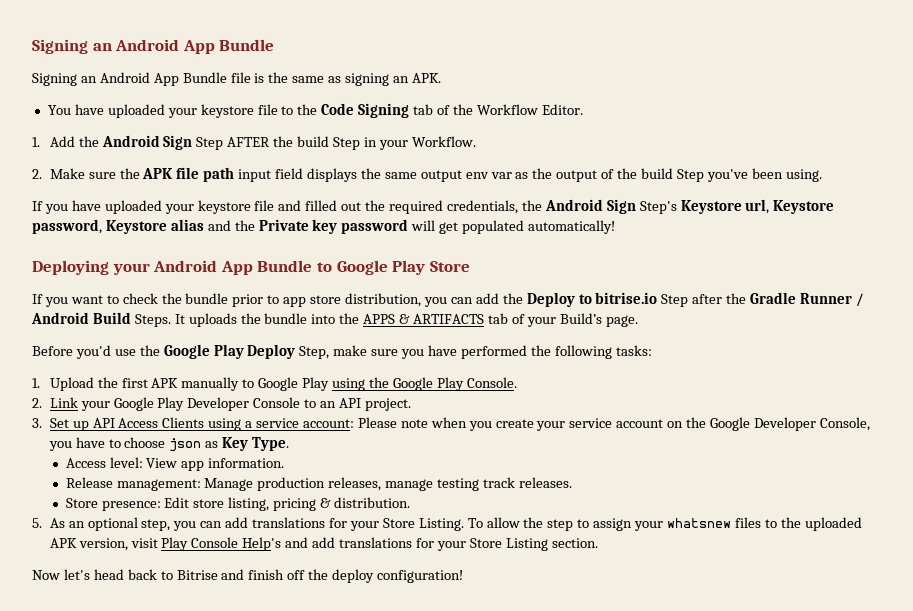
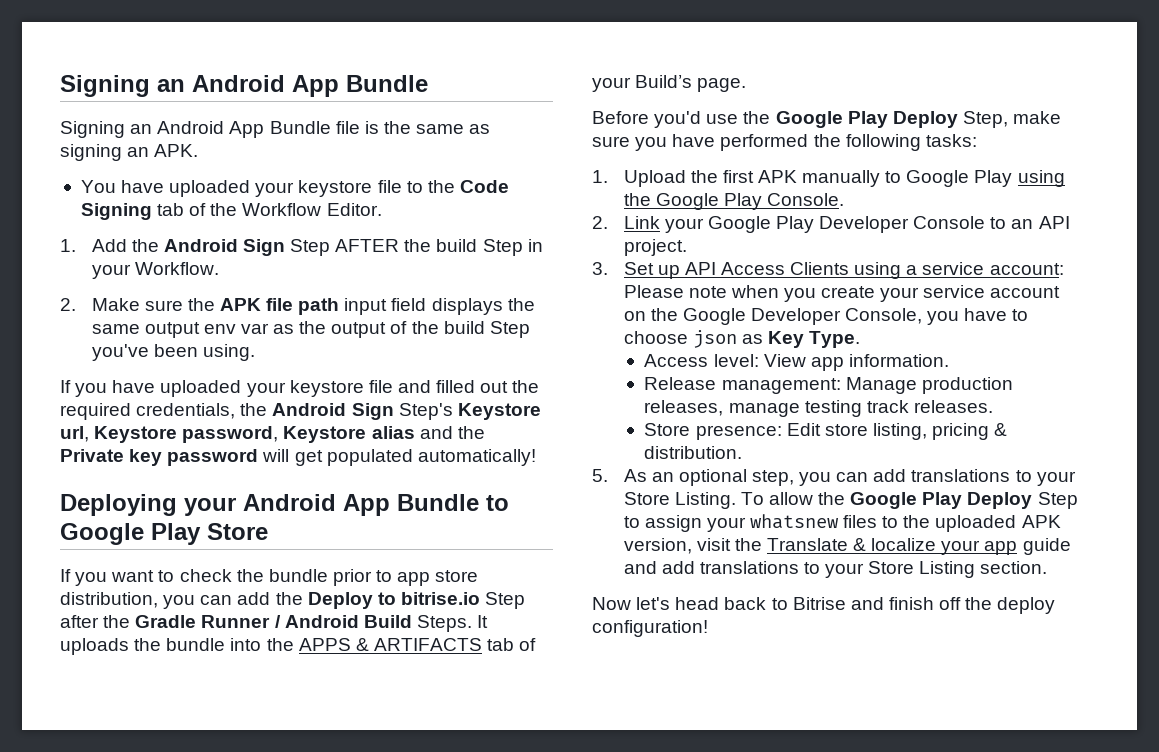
- 5. As an optional step, you can add translations for your Store Listing.
+ 5. As an optional step, you can add translations to your Store Listing.
- To allow the step to assign your whatsnew files to the uploaded APK version, visit Play Console Help's and add translations for your Store Listing section.
+ To allow the Google Play Deploy Step to assign your whatsnew files to the uploaded APK version, visit the Translate & localize your app guide and add translations to your Store Listing section.

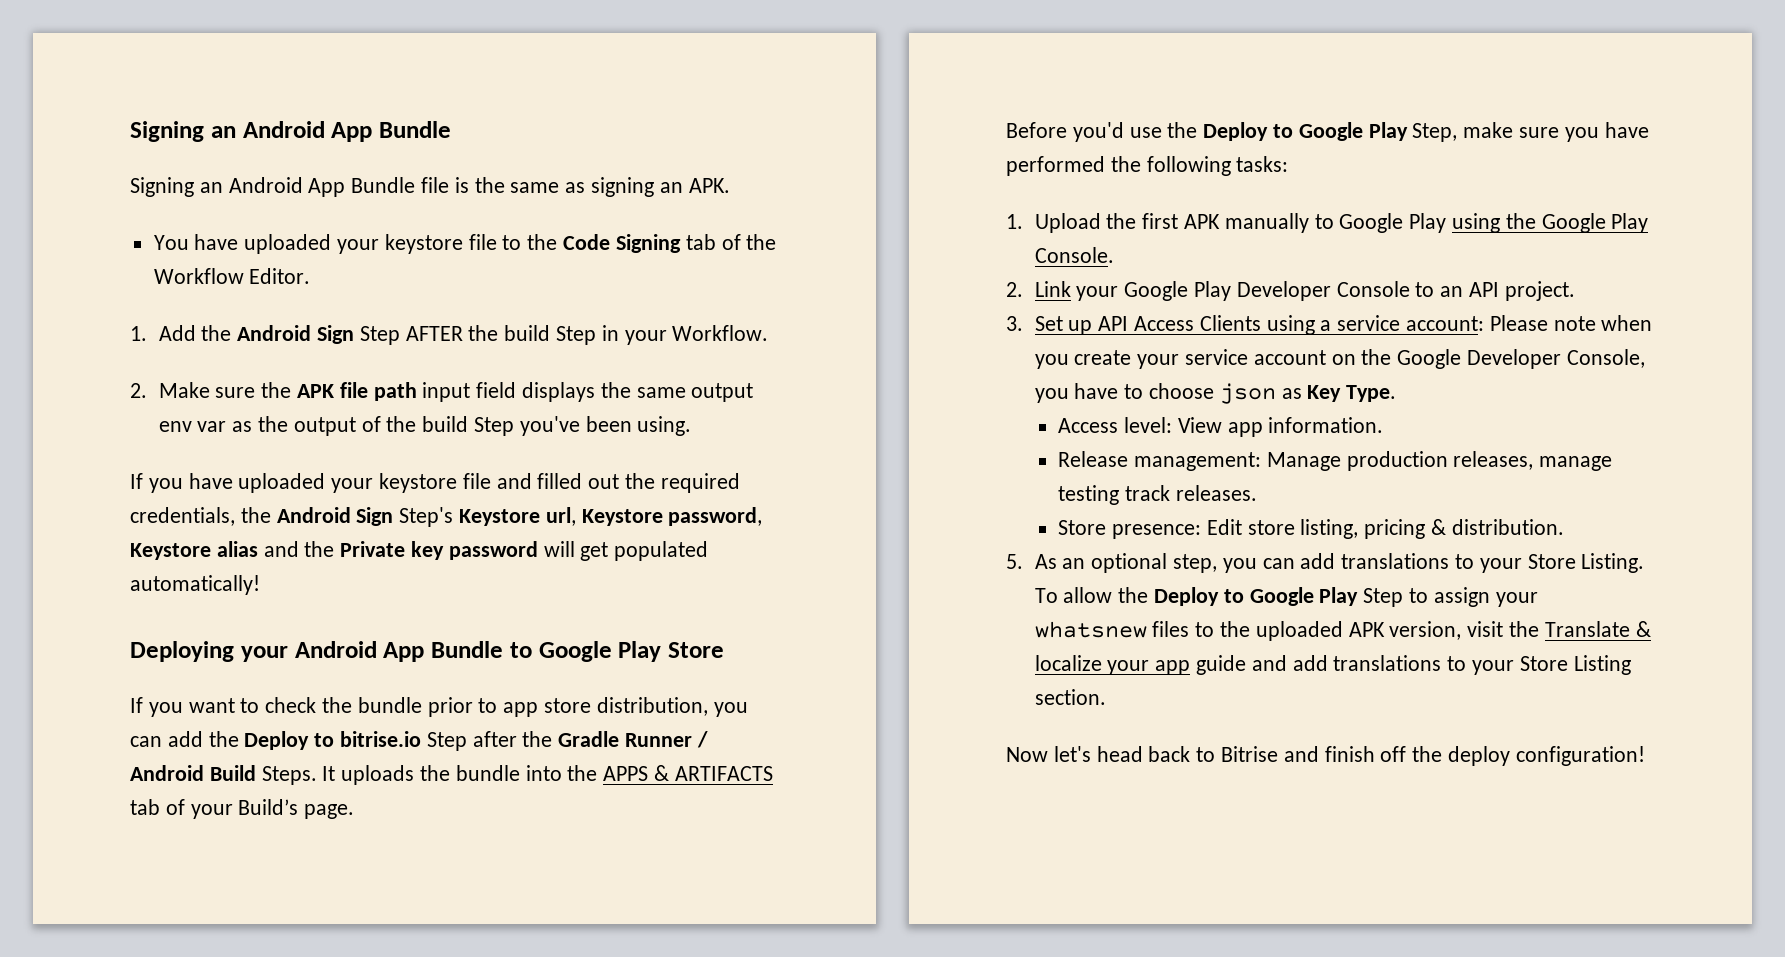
- Before you'd use the Google Play Deploy Step, make sure you have performed the following tasks:
+ Before you'd use the Deploy to Google Play Step, make sure you have performed the following tasks:
- To allow the Google Play Deploy Step to assign your whatsnew files to the uploaded APK version, visit the Translate & localize your app guide and add translations to your Store Listing section.
+ To allow the Deploy to Google Play Step to assign your whatsnew files to the uploaded APK version, visit the Translate & localize your app guide and add translations to your Store Listing section.

